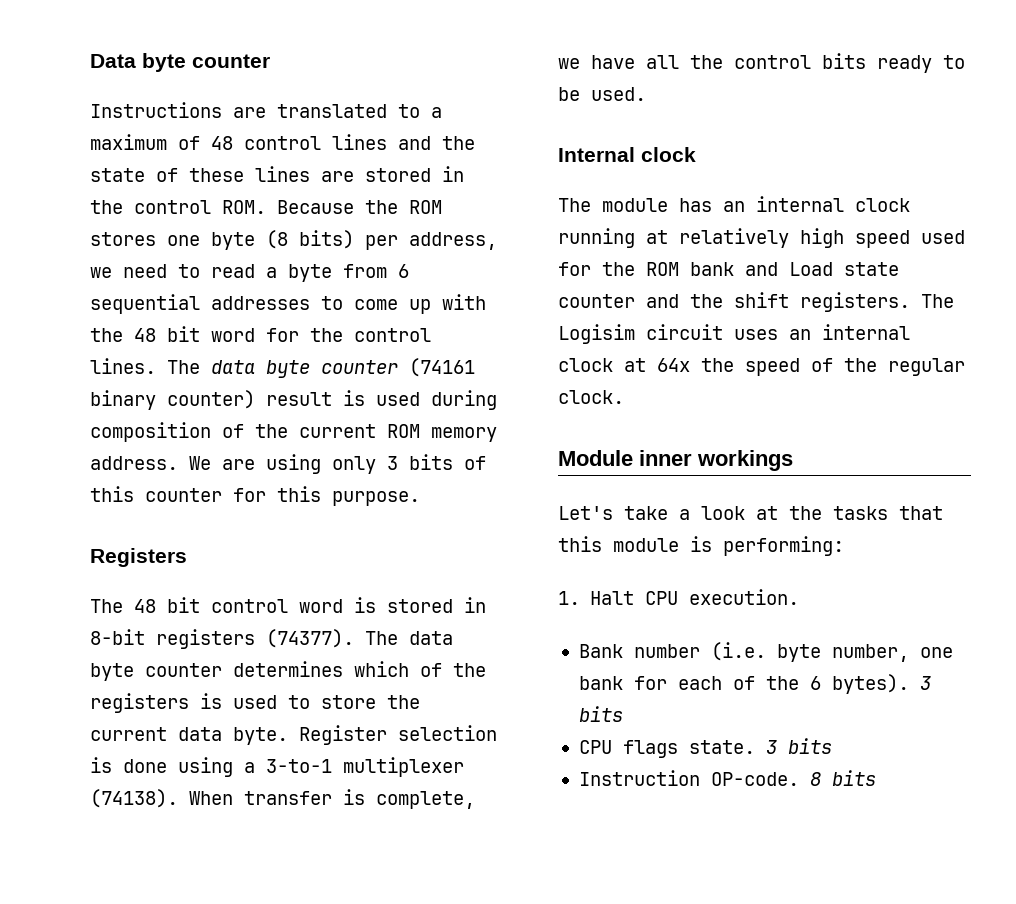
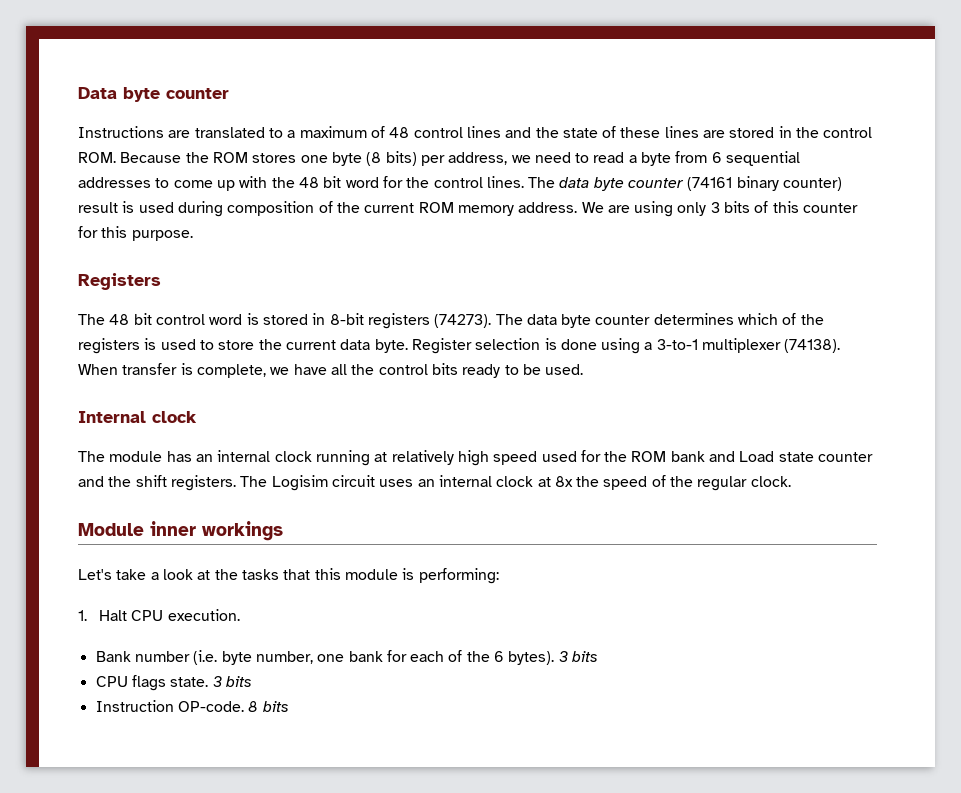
- The 48 bit control word is stored in 8-bit registers (74377).
+ The 48 bit control word is stored in 8-bit registers (74273).
- The Logisim circuit uses an internal clock at 64x the speed of the regular clock.
+ The Logisim circuit uses an internal clock at 8x the speed of the regular clock.

